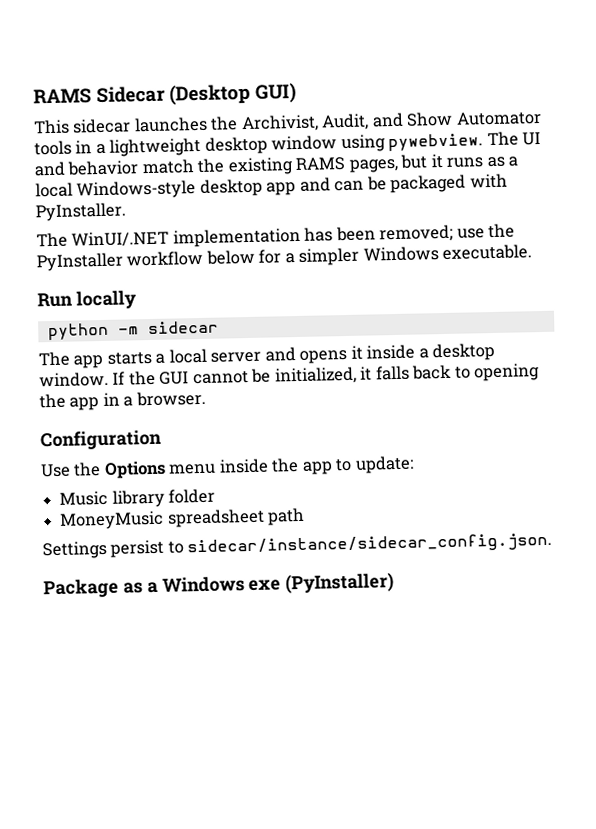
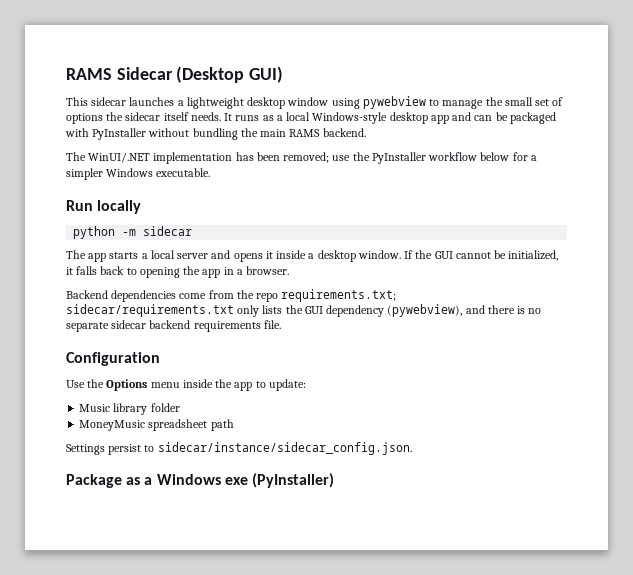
- This sidecar launches the Archivist, Audit, and Show Automator tools in a lightweight desktop window using pywebview. The UI and behavior match the existing RAMS pages, but it runs as a local Windows-style desktop app and can be packaged with PyInstaller.
+ This sidecar launches a lightweight desktop window using pywebview to manage the small set of options the sidecar itself needs. It runs as a local Windows-style desktop app and can be packaged with PyInstaller without bundling the main RAMS backend.
+ Backend dependencies come from the repo requirements.txt; sidecar/requirements.txt only lists the GUI dependency (pywebview), and there is no separate sidecar backend requirements file.

